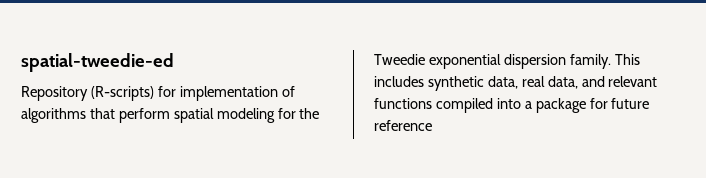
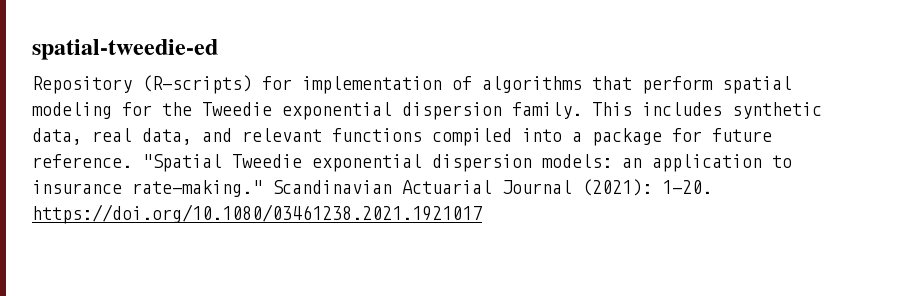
- This includes synthetic data, real data, and relevant functions compiled into a package for future reference
+ This includes synthetic data, real data, and relevant functions compiled into a package for future reference. "Spatial Tweedie exponential dispersion models: an application to insurance rate-making." Scandinavian Actuarial Journal (2021): 1-20. https://doi.org/10.1080/03461238.2021.1921017

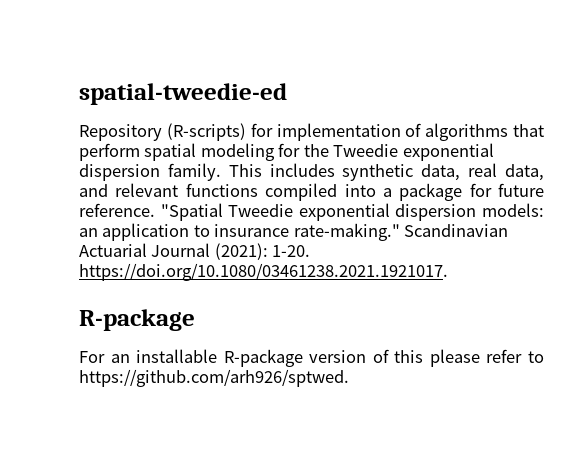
- Scandinavian Actuarial Journal (2021): 1-20. https://doi.org/10.1080/03461238.2021.1921017
+ Scandinavian Actuarial Journal (2021): 1-20. https://doi.org/10.1080/03461238.2021.1921017.
+ R-package
+ For an installable R-package version of this please refer to https://github.com/arh926/sptwed.

